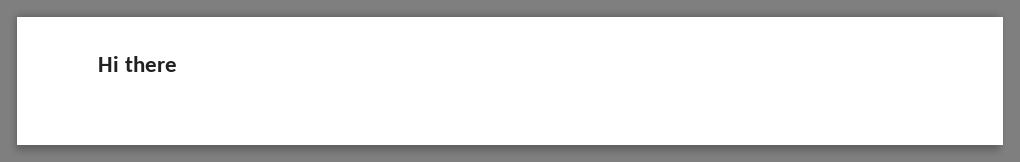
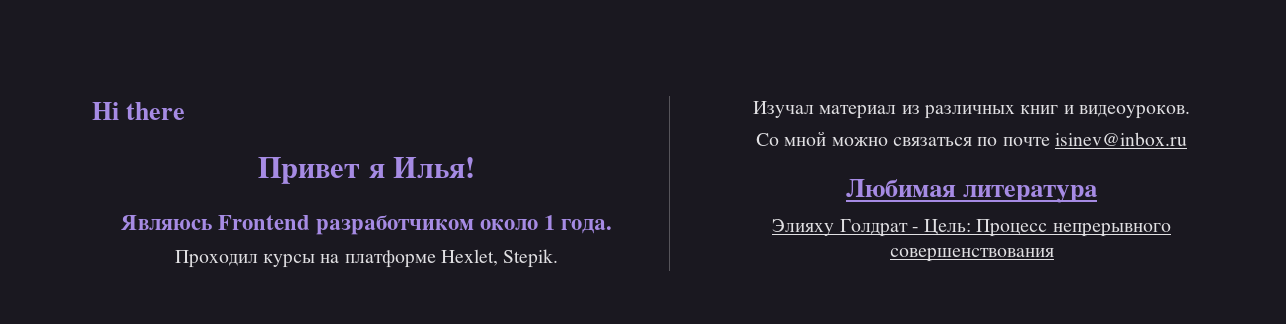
+ Привет я Илья!
+ Являюсь Frontend разработчиком около 1 года.
+ Проходил курсы на платформе Hexlet, Stepik.
+ Изучал материал из различных книг и видеоуроков.
+ Со мной можно связаться по почте isinev@inbox.ru
+ Любимая литература
+ Элияху Голдрат - Цель: Процесс непрерывного совершенствования

